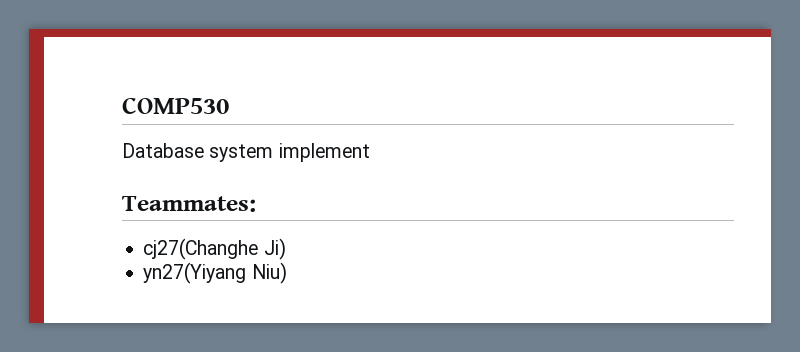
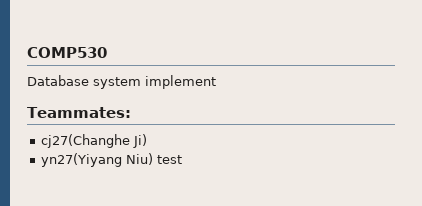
- yn27(Yiyang Niu)
+ yn27(Yiyang Niu) test

